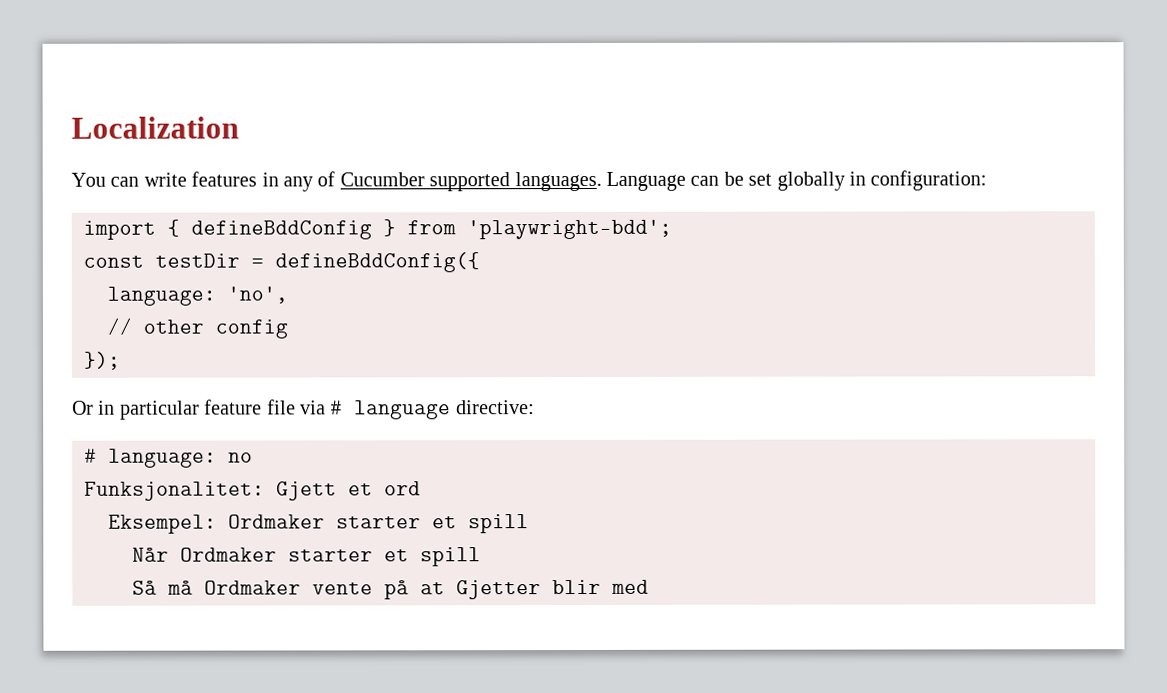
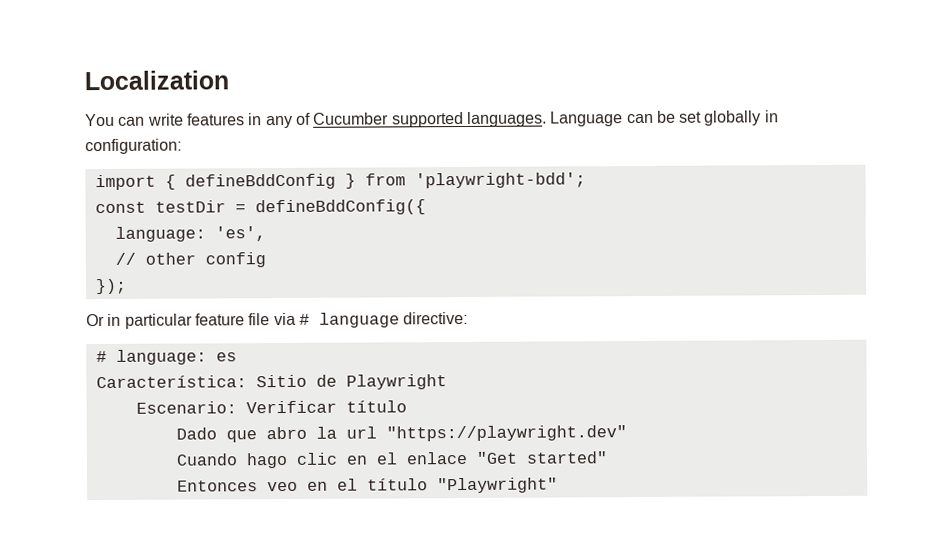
- language: 'no',
+ language: 'es',
- # language: no
- Funksjonalitet: Gjett et ord
- Eksempel: Ordmaker starter et spill
- Når Ordmaker starter et spill
- Så må Ordmaker vente på at Gjetter blir med
+ # language: es
+ Característica: Sitio de Playwright
+ Escenario: Verificar título
+ Dado que abro la url "https://playwright.dev"
+ Cuando hago clic en el enlace "Get started"
+ Entonces veo en el título "Playwright"

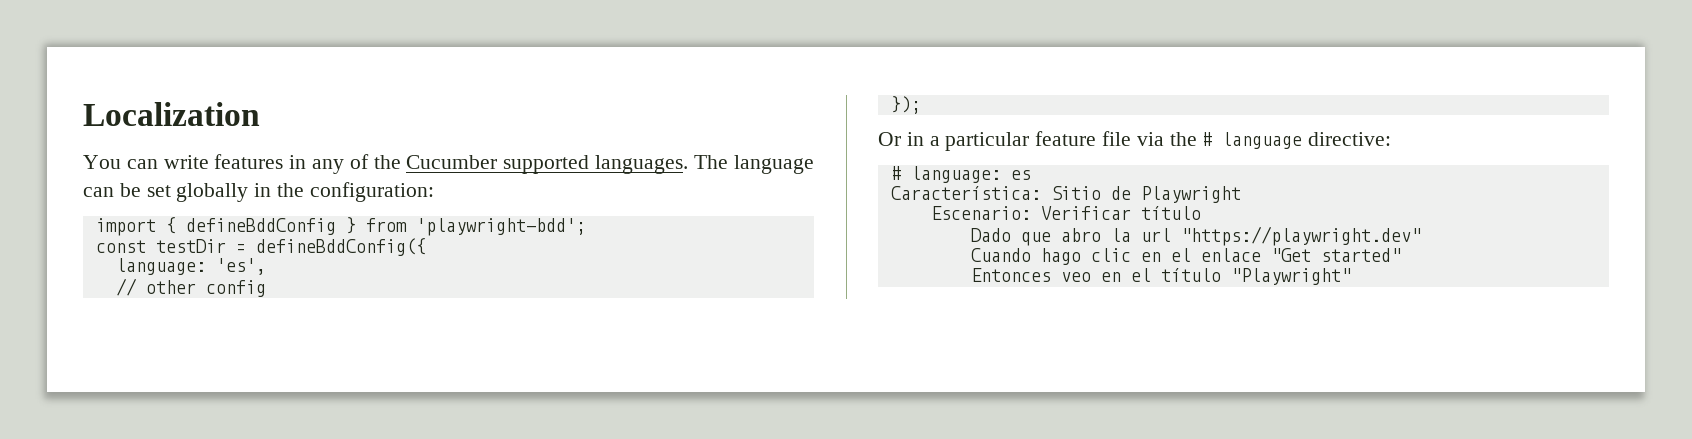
- You can write features in any of Cucumber supported languages.
+ You can write features in any of the Cucumber supported languages.
- Language can be set globally in configuration:
+ The language can be set globally in the configuration:
- Or in particular feature file via # language directive:
+ Or in a particular feature file via the # language directive:

